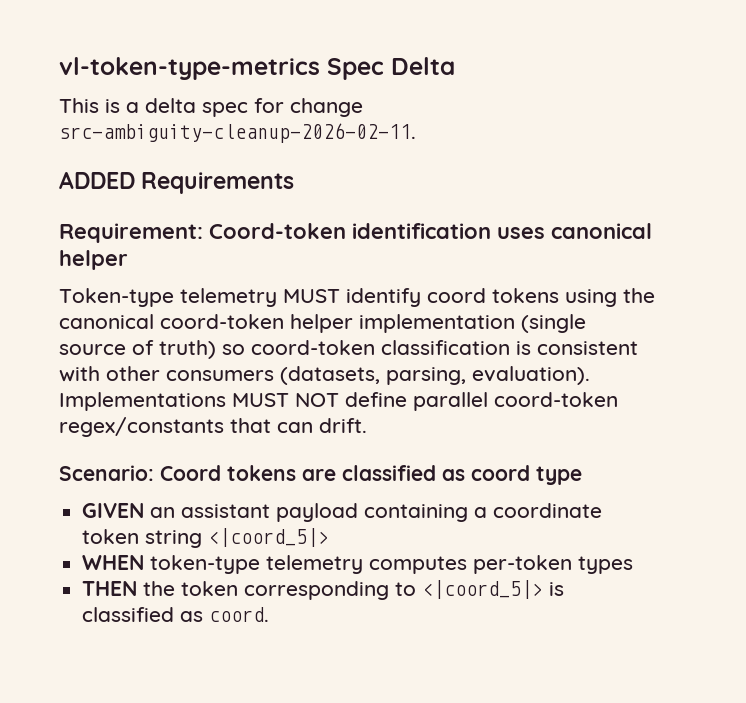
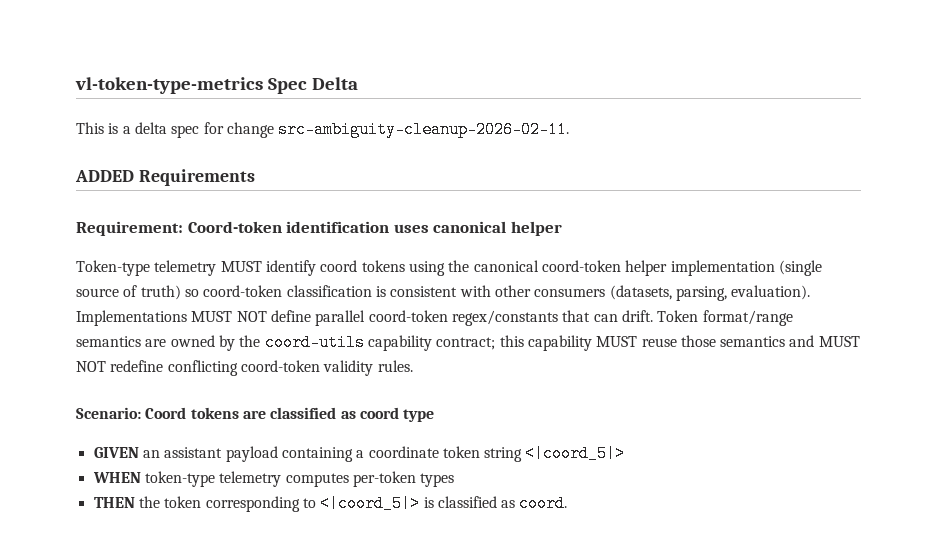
+ Token format/range semantics are owned by the coord-utils capability contract; this capability MUST reuse those semantics and MUST NOT redefine conflicting coord-token validity rules.

